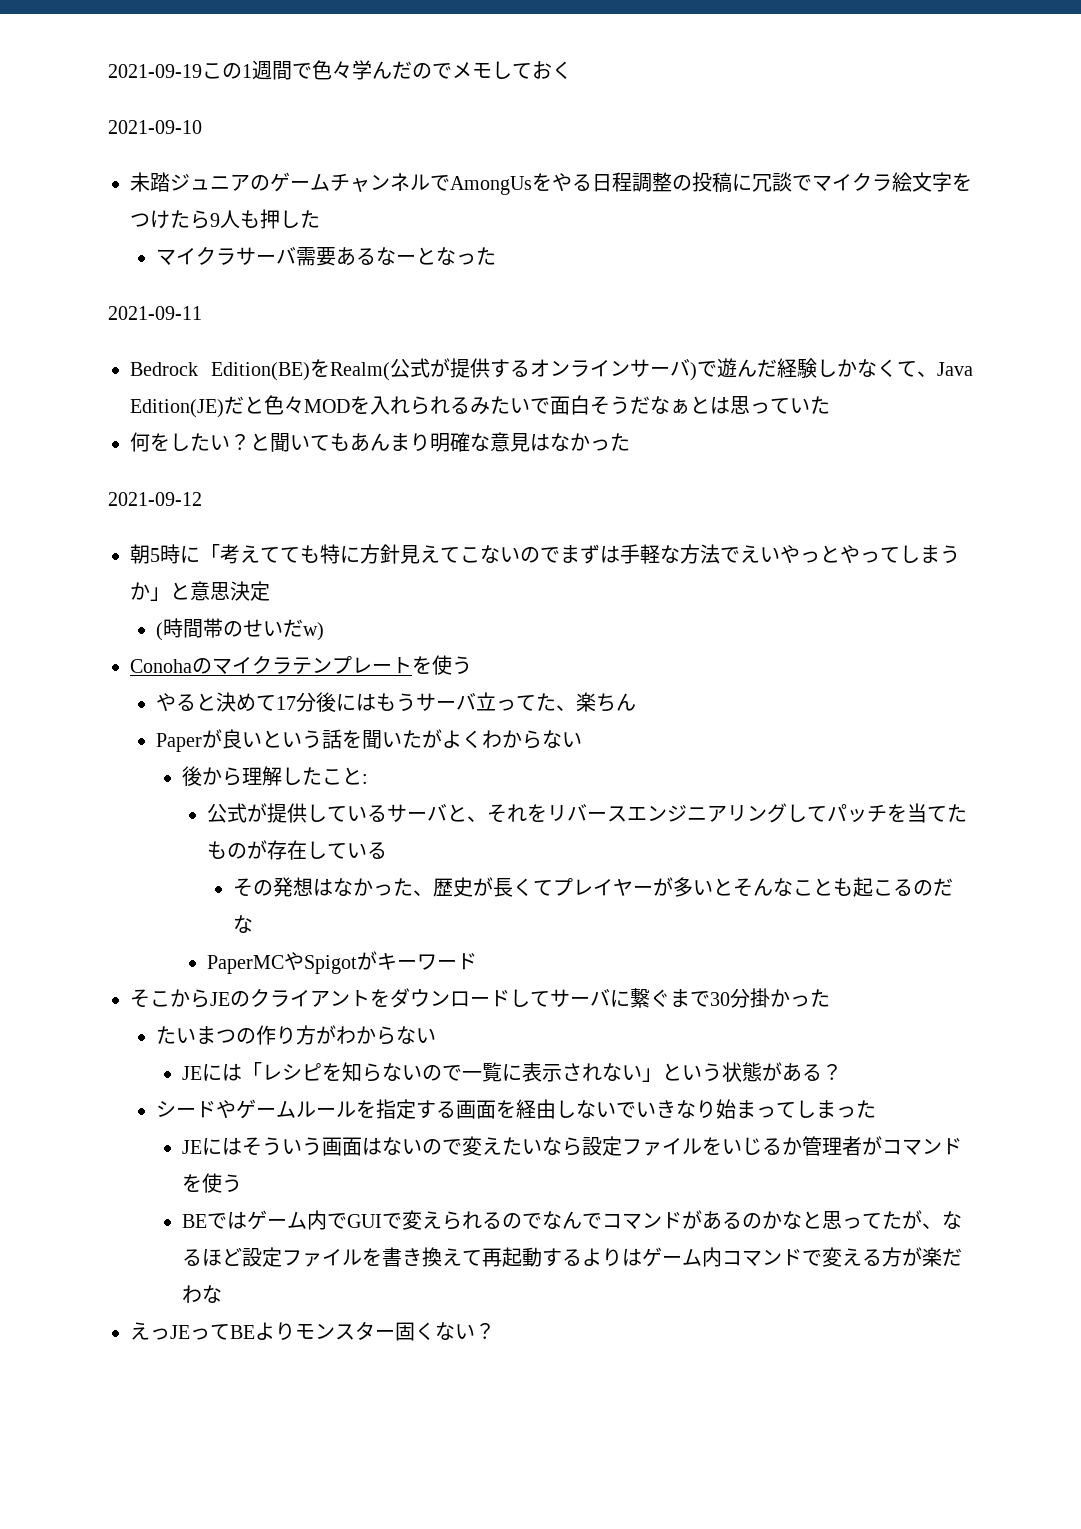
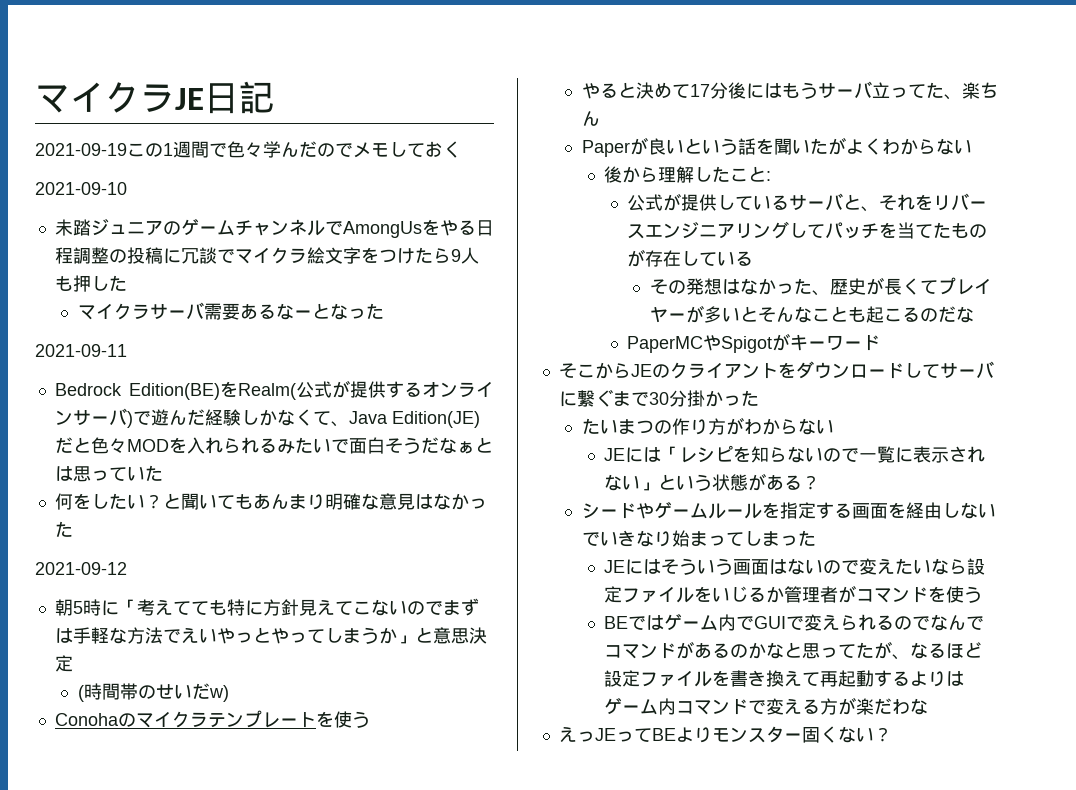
+ マイクラJE日記

